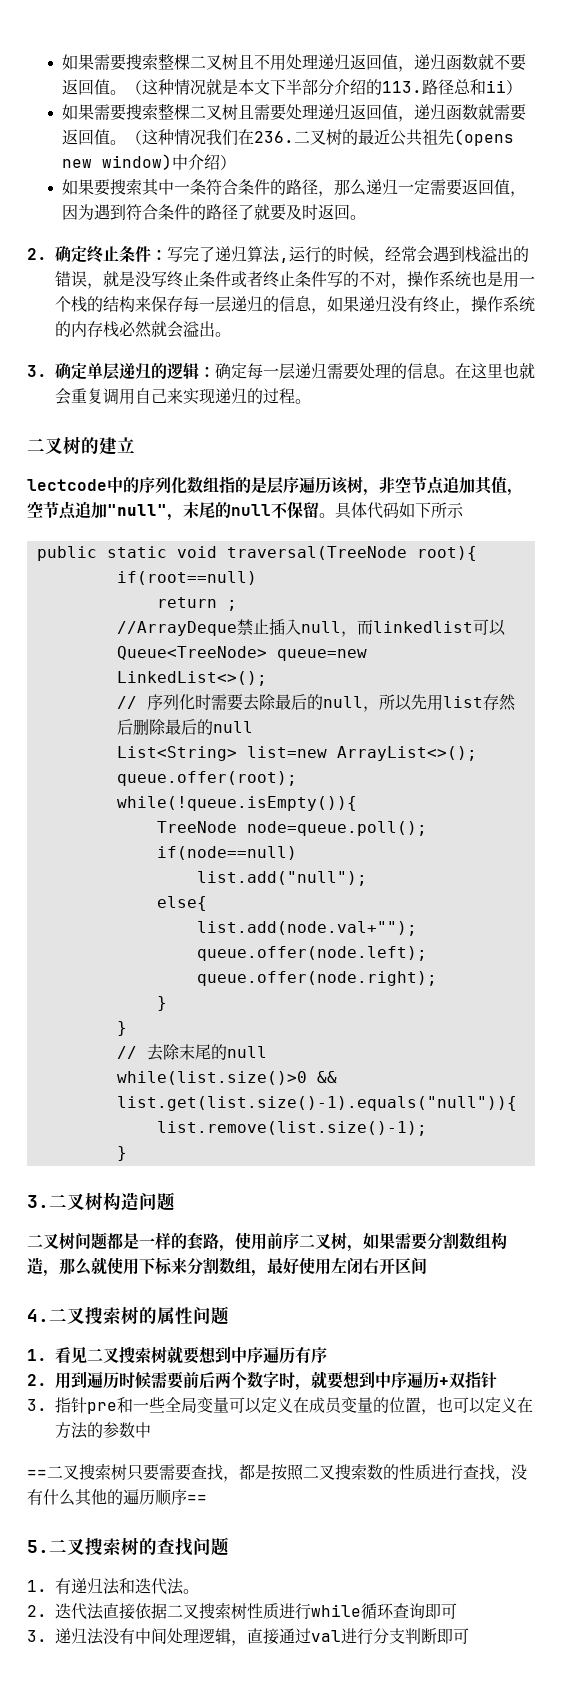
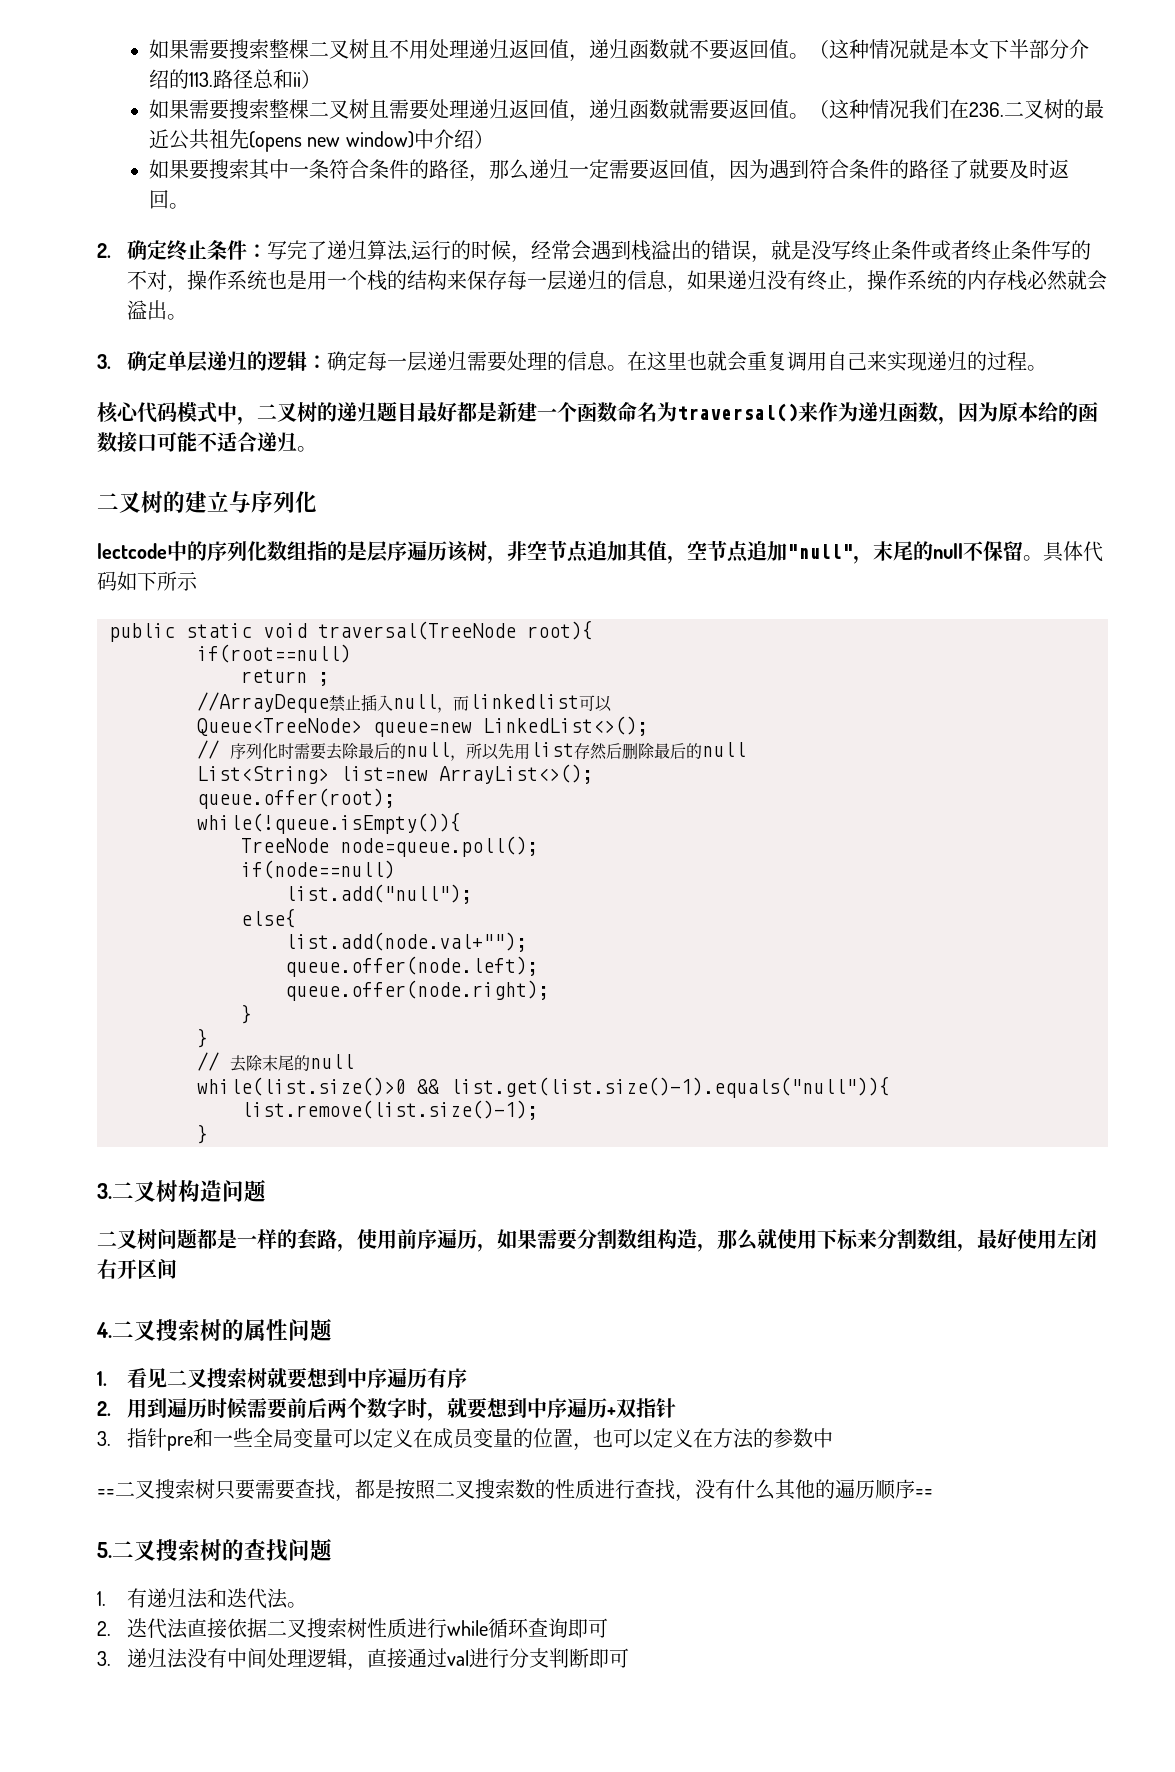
+ 核心代码模式中，二叉树的递归题目最好都是新建一个函数命名为traversal()来作为递归函数，因为原本给的函数接口可能不适合递归。
- 二叉树的建立
+ 二叉树的建立与序列化
- 二叉树问题都是一样的套路，使用前序二叉树，如果需要分割数组构造，那么就使用下标来分割数组，最好使用左闭右开区间
+ 二叉树问题都是一样的套路，使用前序遍历，如果需要分割数组构造，那么就使用下标来分割数组，最好使用左闭右开区间

